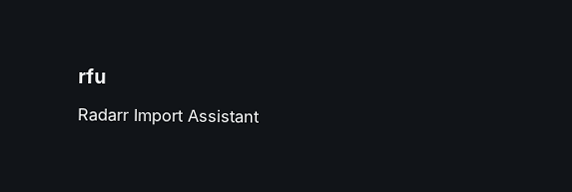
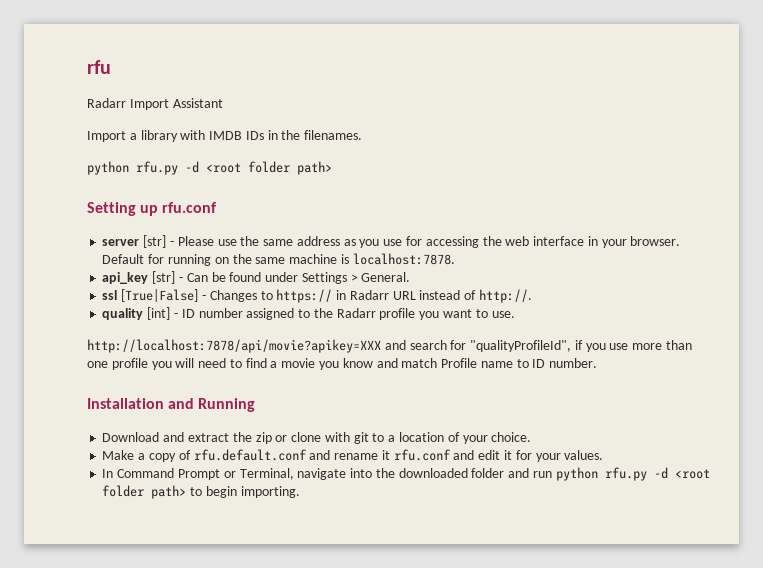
+ Import a library with IMDB IDs in the filenames.
+ python rfu.py -d <root folder path>
+ Setting up rfu.conf
+ server [str] - Please use the same address as you use for accessing the web interface in your browser. Default for running on the same machine is localhost:7878.
+ api_key [str] - Can be found under Settings > General.
+ ssl [True|False] - Changes to https:// in Radarr URL instead of http://.
+ quality [int] - ID number assigned to the Radarr profile you want to use.
+ http://localhost:7878/api/movie?apikey=XXX and search for "qualityProfileId", if you use more than one profile you will need to find a movie you know and match Profile name to ID number.
+ Installation and Running
+ Download and extract the zip or clone with git to a location of your choice.
+ Make a copy of rfu.default.conf and rename it rfu.conf and edit it for your values.
+ In Command Prompt or Terminal, navigate into the downloaded folder and run python rfu.py -d <root folder path> to begin importing.

